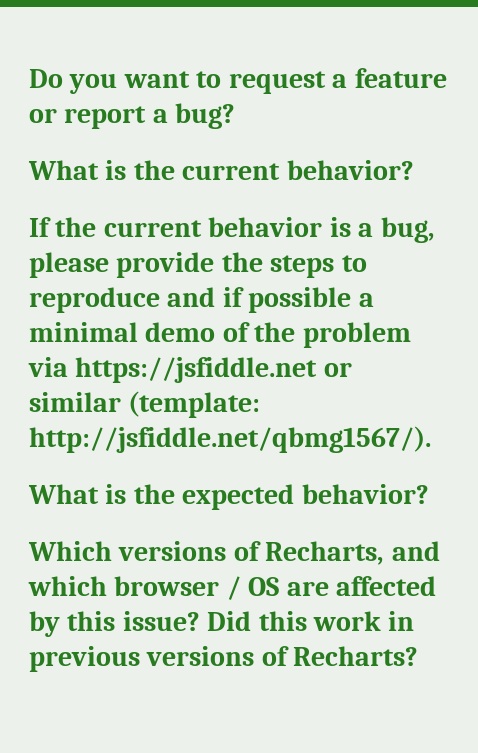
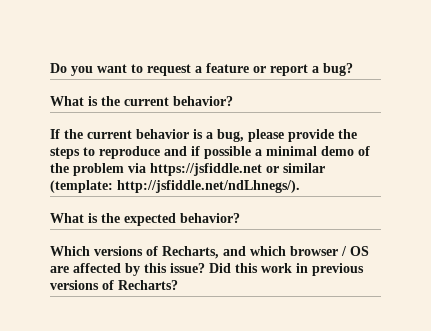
- If the current behavior is a bug, please provide the steps to reproduce and if possible a minimal demo of the problem via https://jsfiddle.net or similar (template: http://jsfiddle.net/qbmg1567/).
+ If the current behavior is a bug, please provide the steps to reproduce and if possible a minimal demo of the problem via https://jsfiddle.net or similar (template: http://jsfiddle.net/ndLhnegs/).

